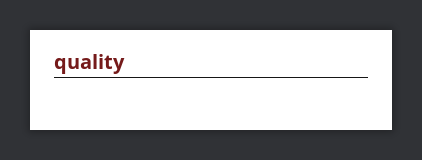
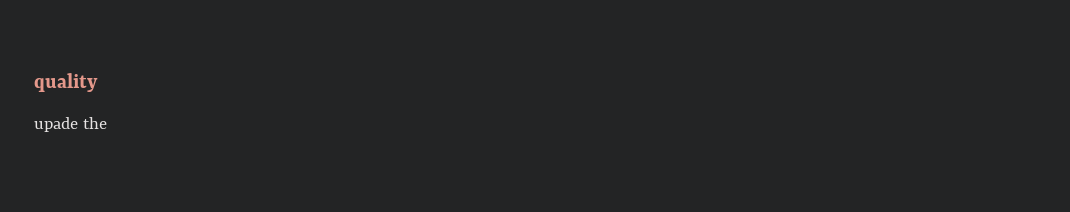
+ upade the

